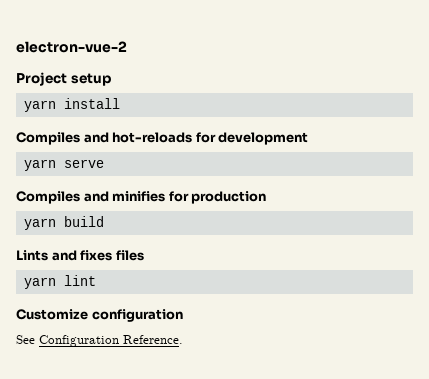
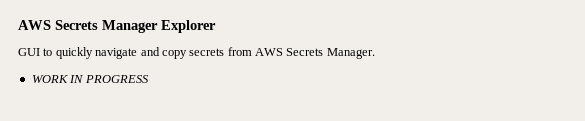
- electron-vue-2
- Project setup
- yarn install
- Compiles and hot-reloads for development
- yarn serve
- Compiles and minifies for production
- yarn build
- Lints and fixes files
- yarn lint
- Customize configuration
- See Configuration Reference.
+ AWS Secrets Manager Explorer
+ GUI to quickly navigate and copy secrets from AWS Secrets Manager.
+ WORK IN PROGRESS

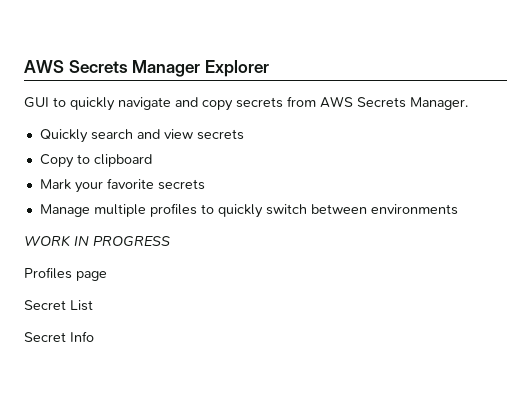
+ Quickly search and view secrets
+ Copy to clipboard
+ Mark your favorite secrets
+ Manage multiple profiles to quickly switch between environments
  WORK IN PROGRESS
+ Profiles page
+ Secret List
+ Secret Info

